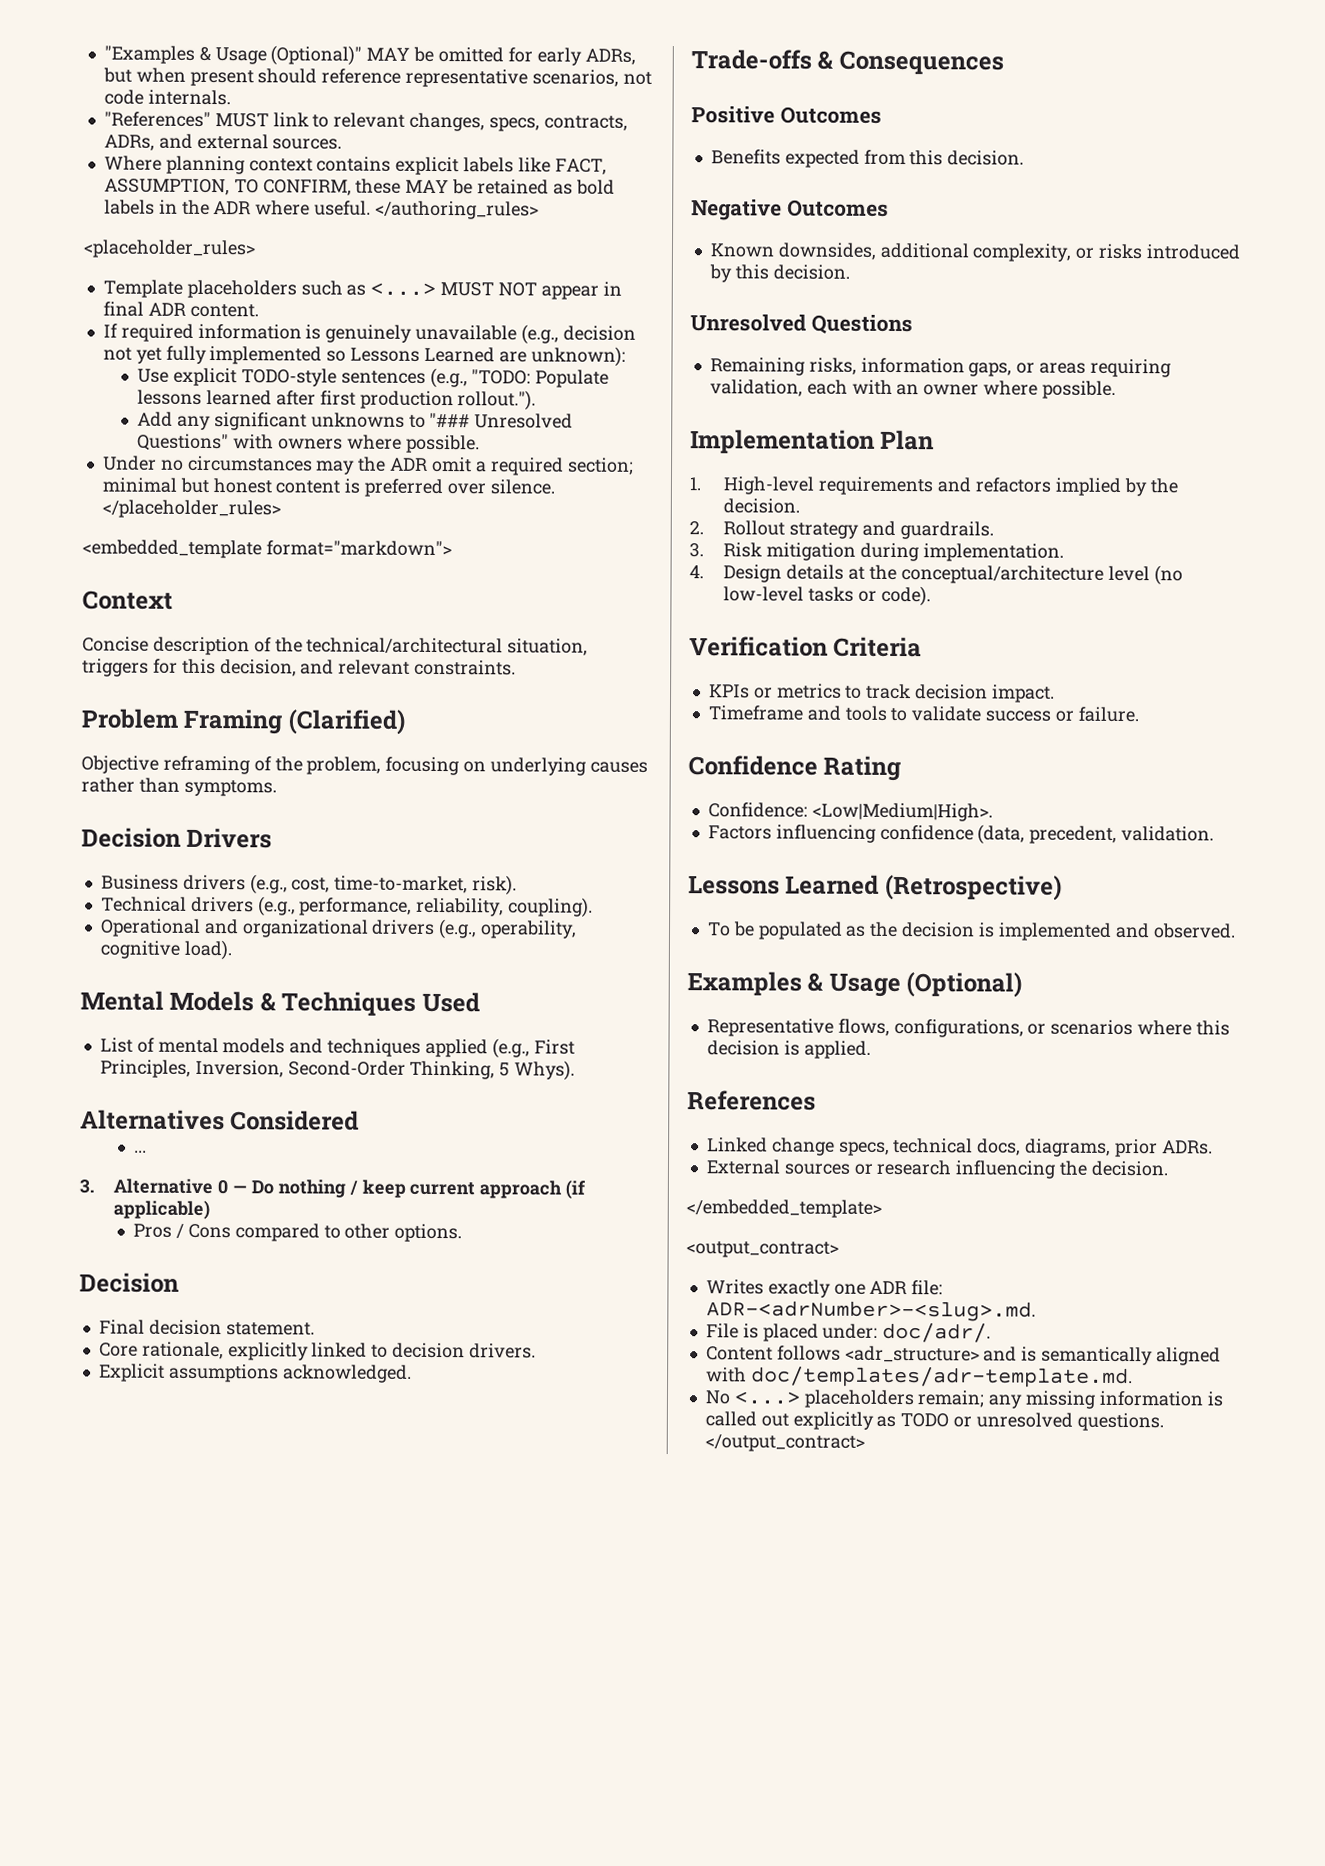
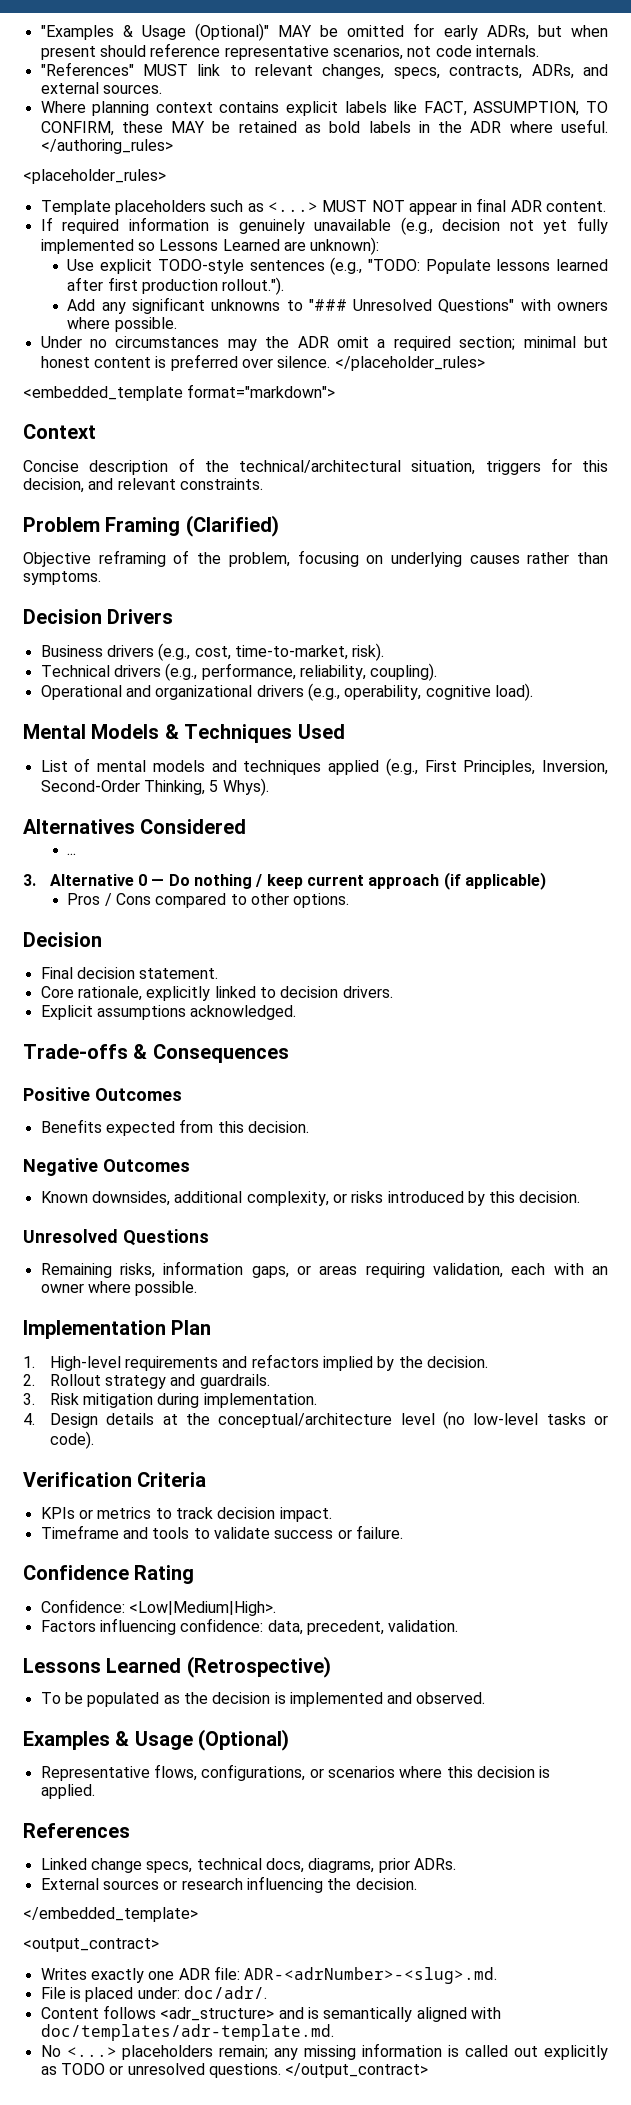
- Factors influencing confidence (data, precedent, validation.
+ Factors influencing confidence: data, precedent, validation.

